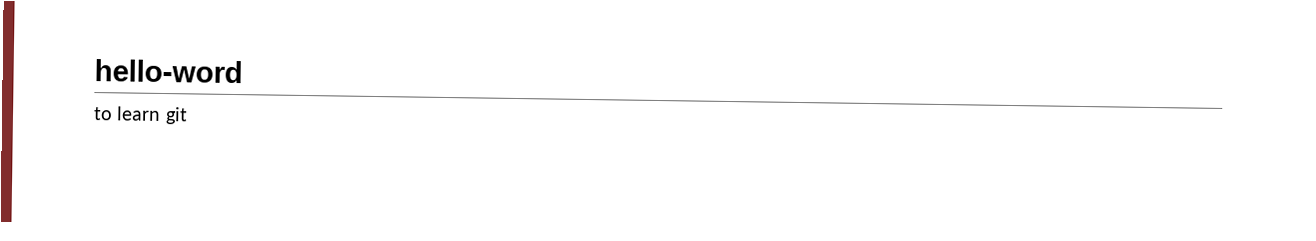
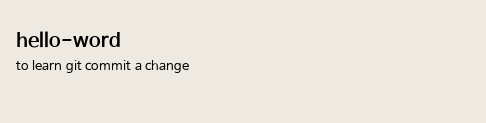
- to learn git
+ to learn git commit a change

